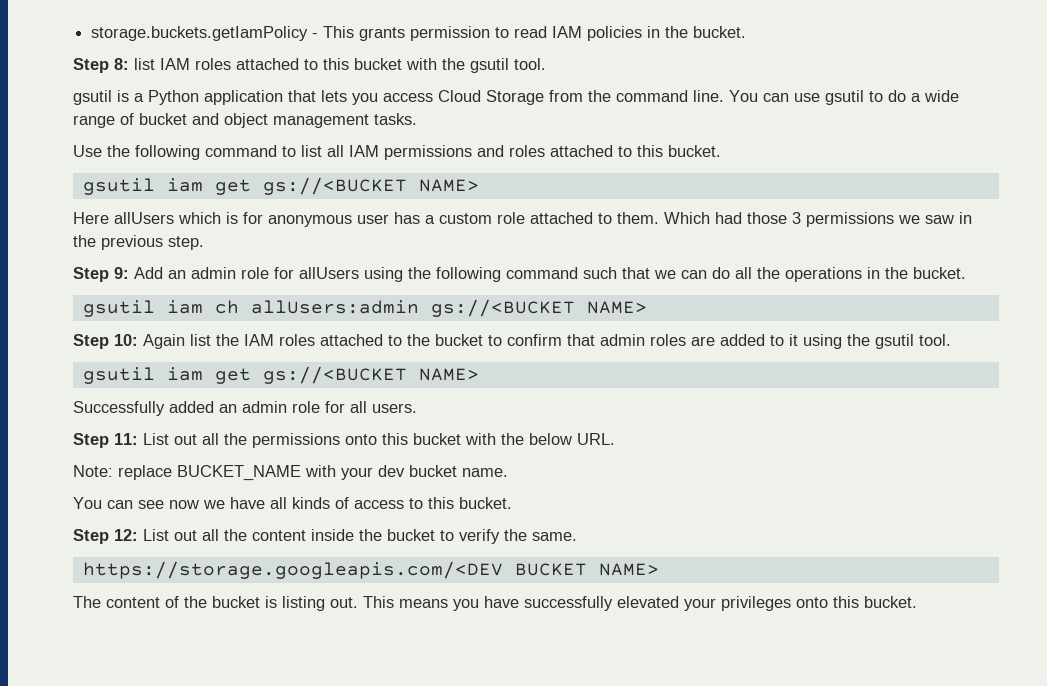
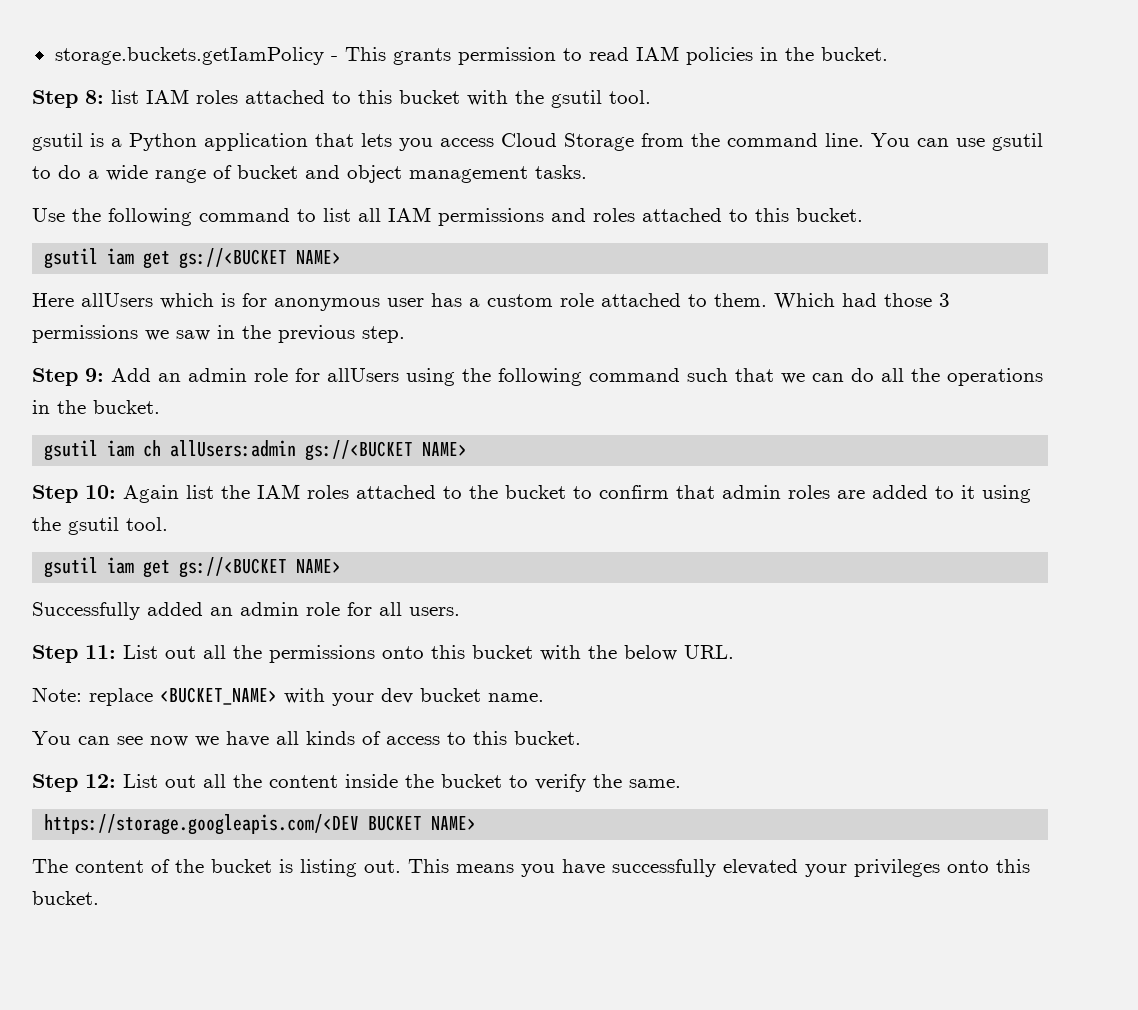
- Note: replace BUCKET_NAME with your dev bucket name.
+ Note: replace <BUCKET_NAME> with your dev bucket name.

